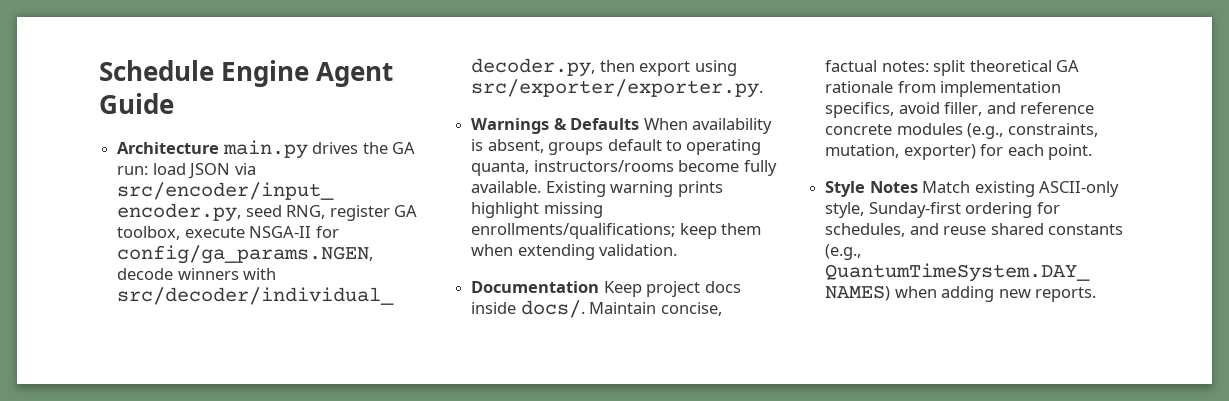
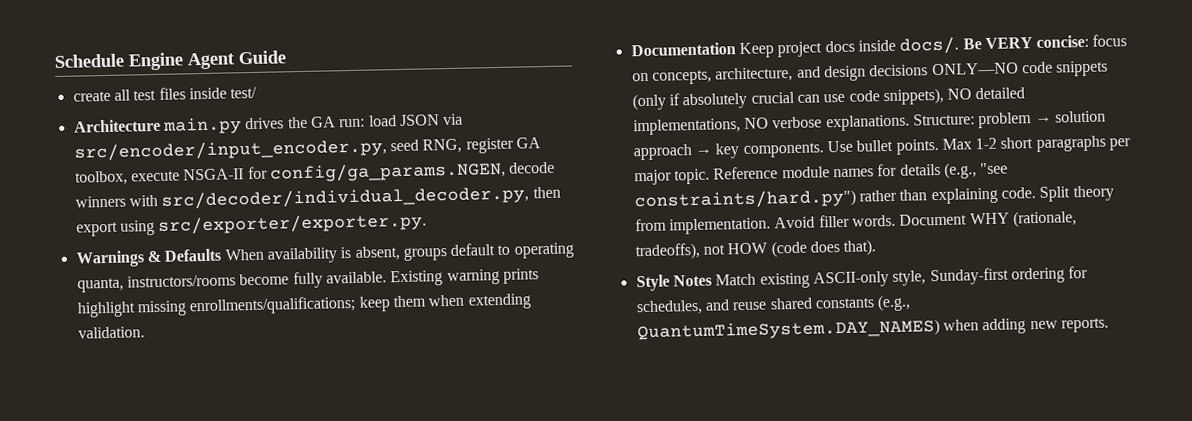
+ create all test files inside test/
- Maintain concise, factual notes: split theoretical GA rationale from implementation specifics, avoid filler, and reference concrete modules (e.g., constraints, mutation, exporter) for each point.
+ Be VERY concise: focus on concepts, architecture, and design decisions ONLY—NO code snippets (only if absolutely crucial can use code snippets), NO detailed implementations, NO verbose explanations. Structure: problem → solution approach → key components. Use bullet points. Max 1-2 short paragraphs per major topic. Reference module names for details (e.g., "see constraints/hard.py") rather than explaining code. Split theory from implementation. Avoid filler words. Document WHY (rationale, tradeoffs), not HOW (code does that).

